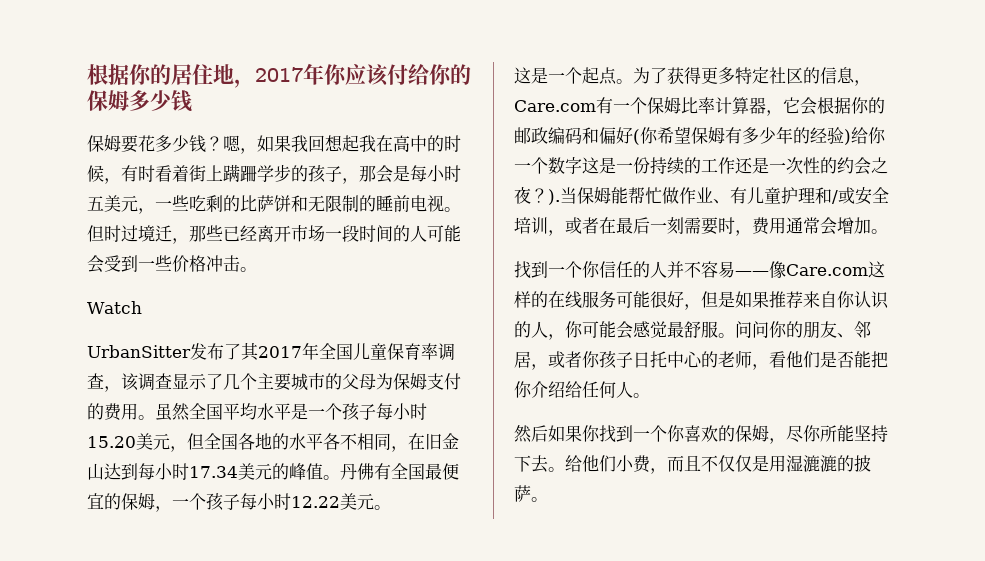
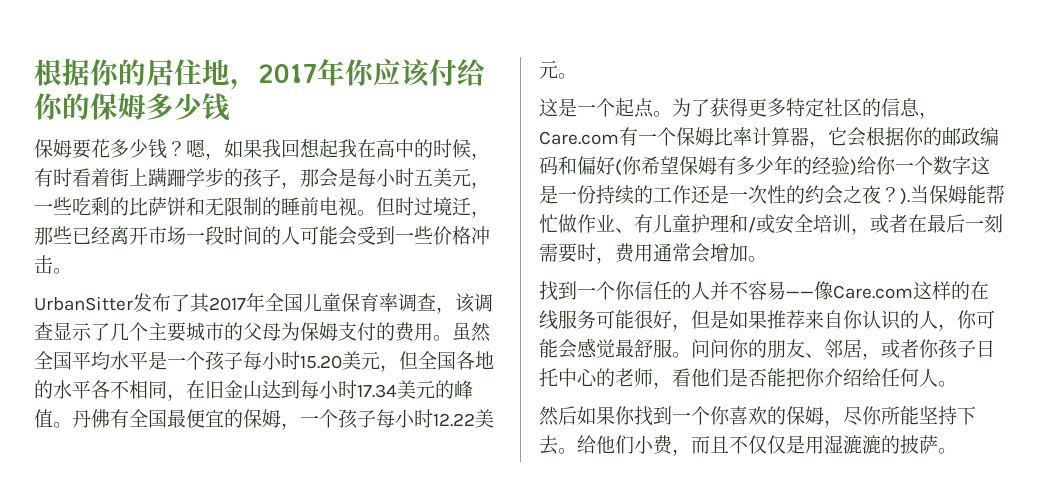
- Watch

